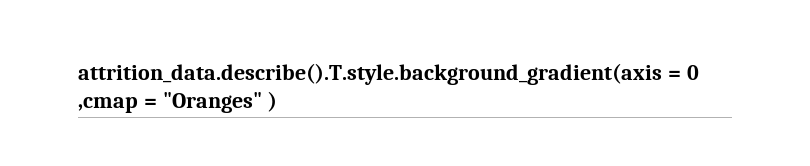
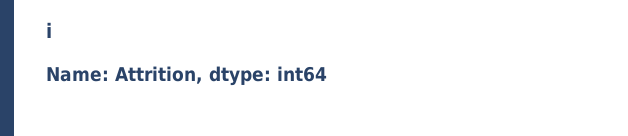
- attrition_data.describe().T.style.background_gradient(axis = 0 ,cmap = "Oranges" )
+ i
+ Name: Attrition, dtype: int64

